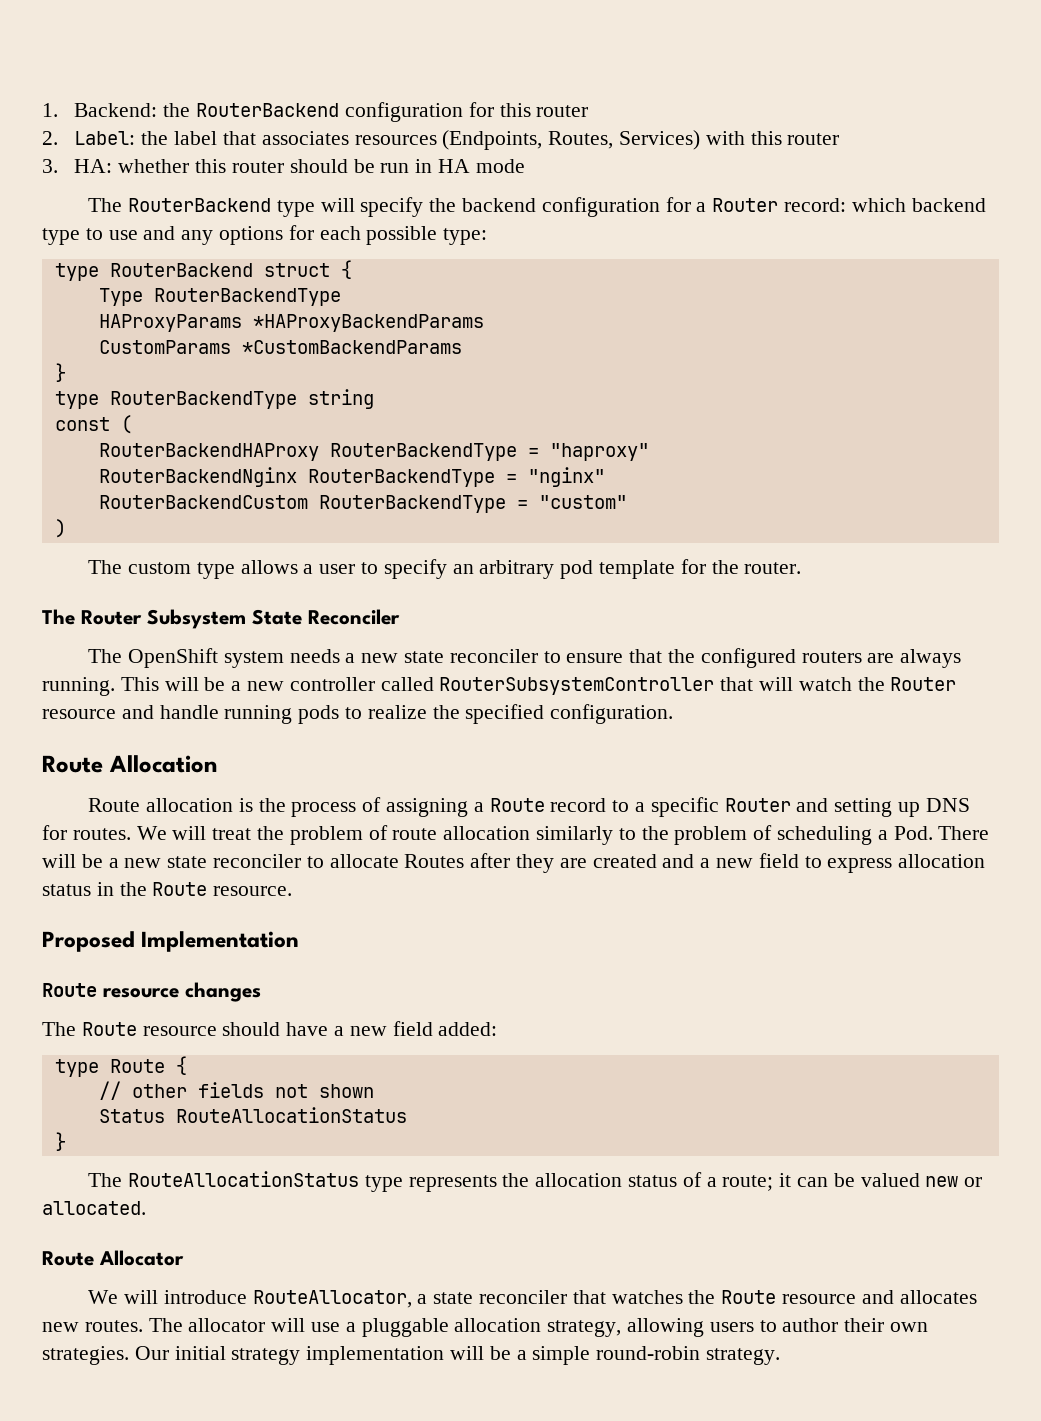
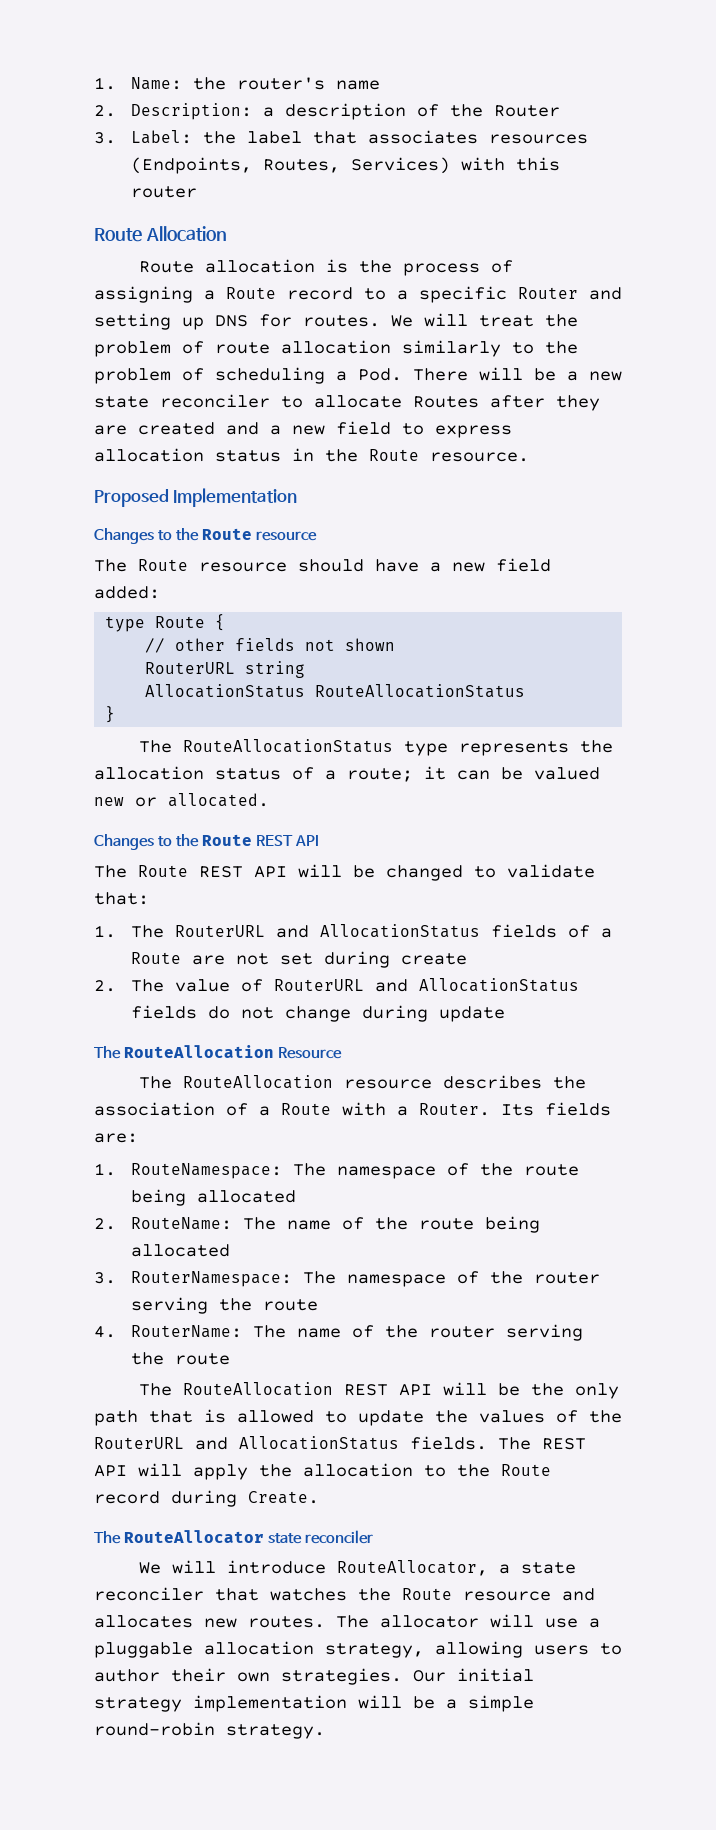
- 1. Backend: the RouterBackend configuration for this router
- 2. Label: the label that associates resources (Endpoints, Routes, Services) with this router
+ 1. Name: the router's name
+ 2. Description: a description of the Router
+ 3. Label: the label that associates resources (Endpoints, Routes, Services) with this router
- 3. HA: whether this router should be run in HA mode
- The RouterBackend type will specify the backend configuration for a Router record: which backend type to use and any options for each possible type:
- type RouterBackend struct {
- Type RouterBackendType
- HAProxyParams *HAProxyBackendParams
- CustomParams *CustomBackendParams
- }
- type RouterBackendType string
- const (
- RouterBackendHAProxy RouterBackendType = "haproxy"
- RouterBackendNginx RouterBackendType = "nginx"
- RouterBackendCustom RouterBackendType = "custom"
- )
- The custom type allows a user to specify an arbitrary pod template for the router.
- The Router Subsystem State Reconciler
- The OpenShift system needs a new state reconciler to ensure that the configured routers are always running. This will be a new controller called RouterSubsystemController that will watch the Router resource and handle running pods to realize the specified configuration.
- Route resource changes
+ Changes to the Route resource
- Status RouteAllocationStatus
+ RouterURL string
+ AllocationStatus RouteAllocationStatus
- Route Allocator
+ Changes to the Route REST API
+ The Route REST API will be changed to validate that:
+ 1. The RouterURL and AllocationStatus fields of a Route are not set during create
+ 2. The value of RouterURL and AllocationStatus fields do not change during update
+ The RouteAllocation Resource
+ The RouteAllocation resource describes the association of a Route with a Router. Its fields are:
+ 1. RouteNamespace: The namespace of the route being allocated
+ 2. RouteName: The name of the route being allocated
+ 3. RouterNamespace: The namespace of the router serving the route
+ 4. RouterName: The name of the router serving the route
+ The RouteAllocation REST API will be the only path that is allowed to update the values of the RouterURL and AllocationStatus fields. The REST API will apply the allocation to the Route record during Create.
+ The RouteAllocator state reconciler

